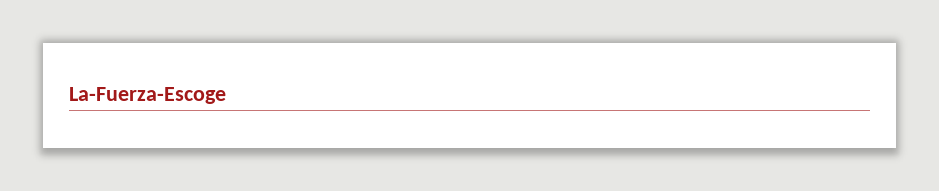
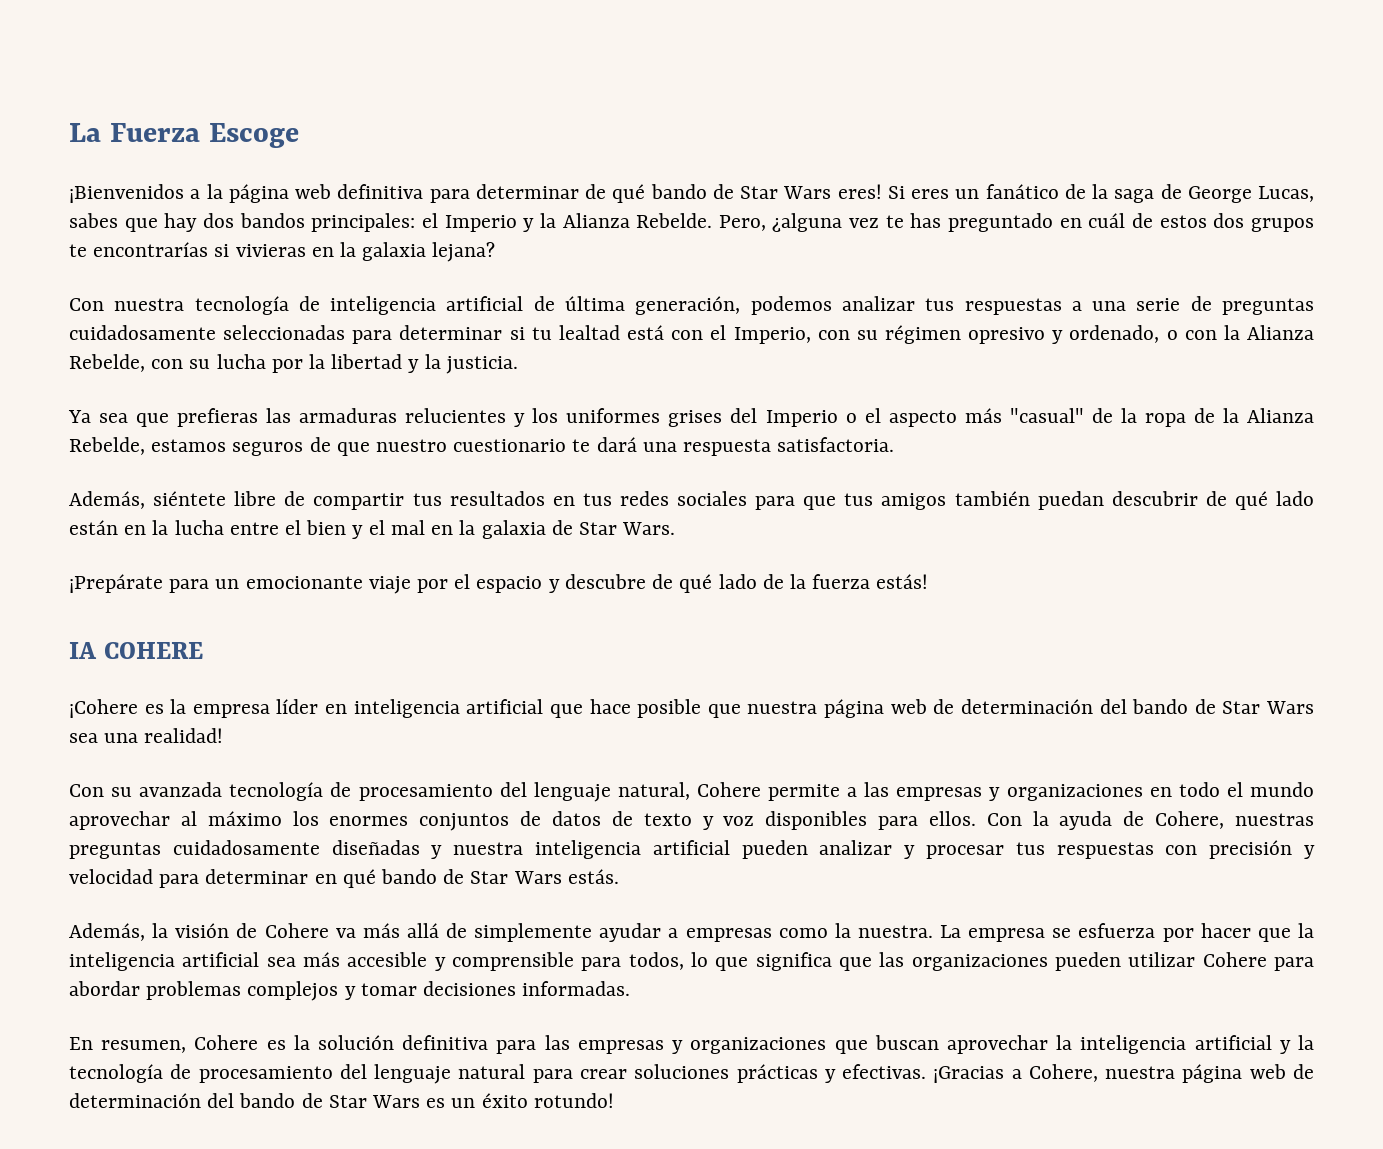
- La-Fuerza-Escoge
+ La Fuerza Escoge
+ ¡Bienvenidos a la página web definitiva para determinar de qué bando de Star Wars eres! Si eres un fanático de la saga de George Lucas, sabes que hay dos bandos principales: el Imperio y la Alianza Rebelde. Pero, ¿alguna vez te has preguntado en cuál de estos dos grupos te encontrarías si vivieras en la galaxia lejana?
+ Con nuestra tecnología de inteligencia artificial de última generación, podemos analizar tus respuestas a una serie de preguntas cuidadosamente seleccionadas para determinar si tu lealtad está con el Imperio, con su régimen opresivo y ordenado, o con la Alianza Rebelde, con su lucha por la libertad y la justicia.
+ Ya sea que prefieras las armaduras relucientes y los uniformes grises del Imperio o el aspecto más "casual" de la ropa de la Alianza Rebelde, estamos seguros de que nuestro cuestionario te dará una respuesta satisfactoria.
+ Además, siéntete libre de compartir tus resultados en tus redes sociales para que tus amigos también puedan descubrir de qué lado están en la lucha entre el bien y el mal en la galaxia de Star Wars.
+ ¡Prepárate para un emocionante viaje por el espacio y descubre de qué lado de la fuerza estás!
+ IA COHERE
+ ¡Cohere es la empresa líder en inteligencia artificial que hace posible que nuestra página web de determinación del bando de Star Wars sea una realidad!
+ Con su avanzada tecnología de procesamiento del lenguaje natural, Cohere permite a las empresas y organizaciones en todo el mundo aprovechar al máximo los enormes conjuntos de datos de texto y voz disponibles para ellos. Con la ayuda de Cohere, nuestras preguntas cuidadosamente diseñadas y nuestra inteligencia artificial pueden analizar y procesar tus respuestas con precisión y velocidad para determinar en qué bando de Star Wars estás.
+ Además, la visión de Cohere va más allá de simplemente ayudar a empresas como la nuestra. La empresa se esfuerza por hacer que la inteligencia artificial sea más accesible y comprensible para todos, lo que significa que las organizaciones pueden utilizar Cohere para abordar problemas complejos y tomar decisiones informadas.
+ En resumen, Cohere es la solución definitiva para las empresas y organizaciones que buscan aprovechar la inteligencia artificial y la tecnología de procesamiento del lenguaje natural para crear soluciones prácticas y efectivas. ¡Gracias a Cohere, nuestra página web de determinación del bando de Star Wars es un éxito rotundo!

